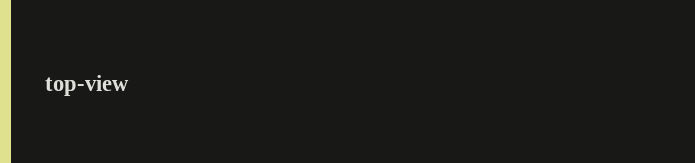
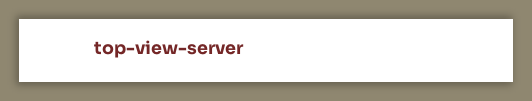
- top-view
+ top-view-server

